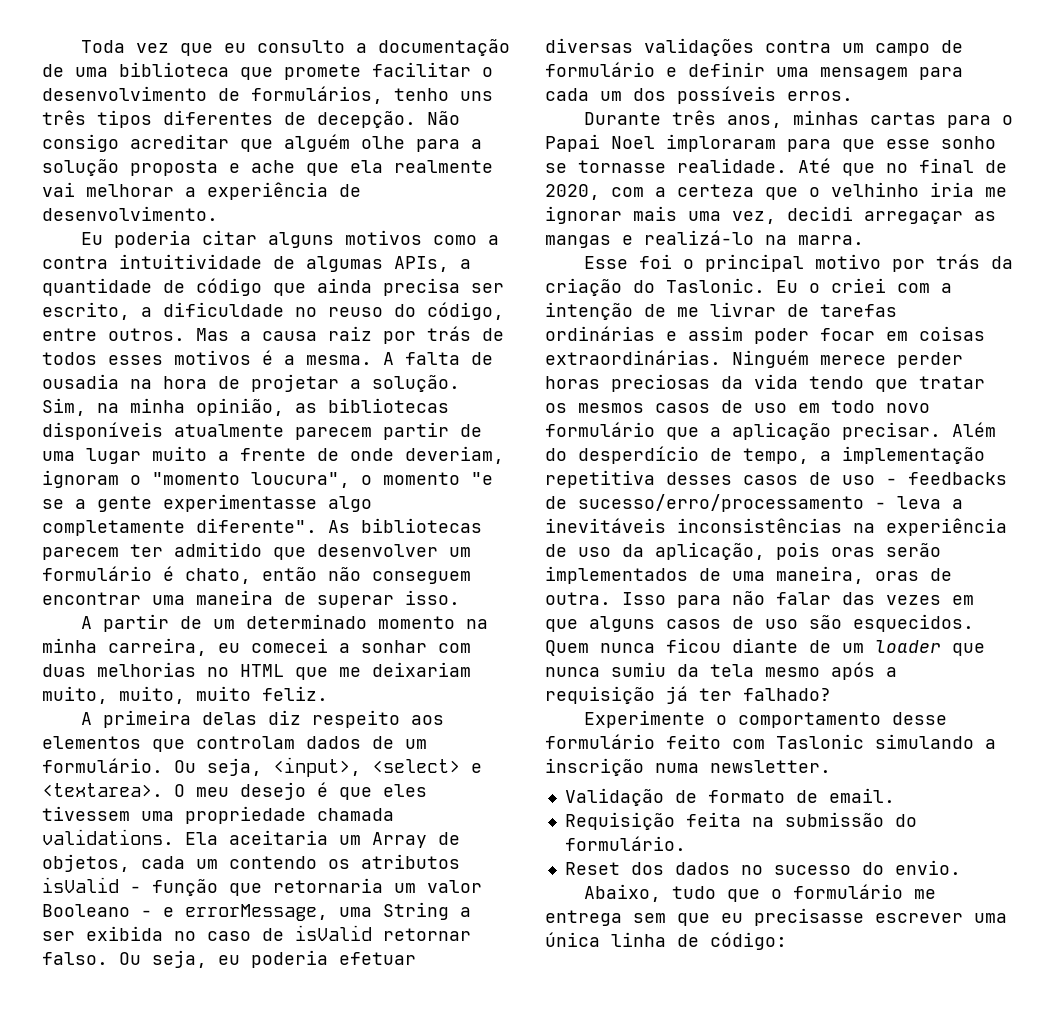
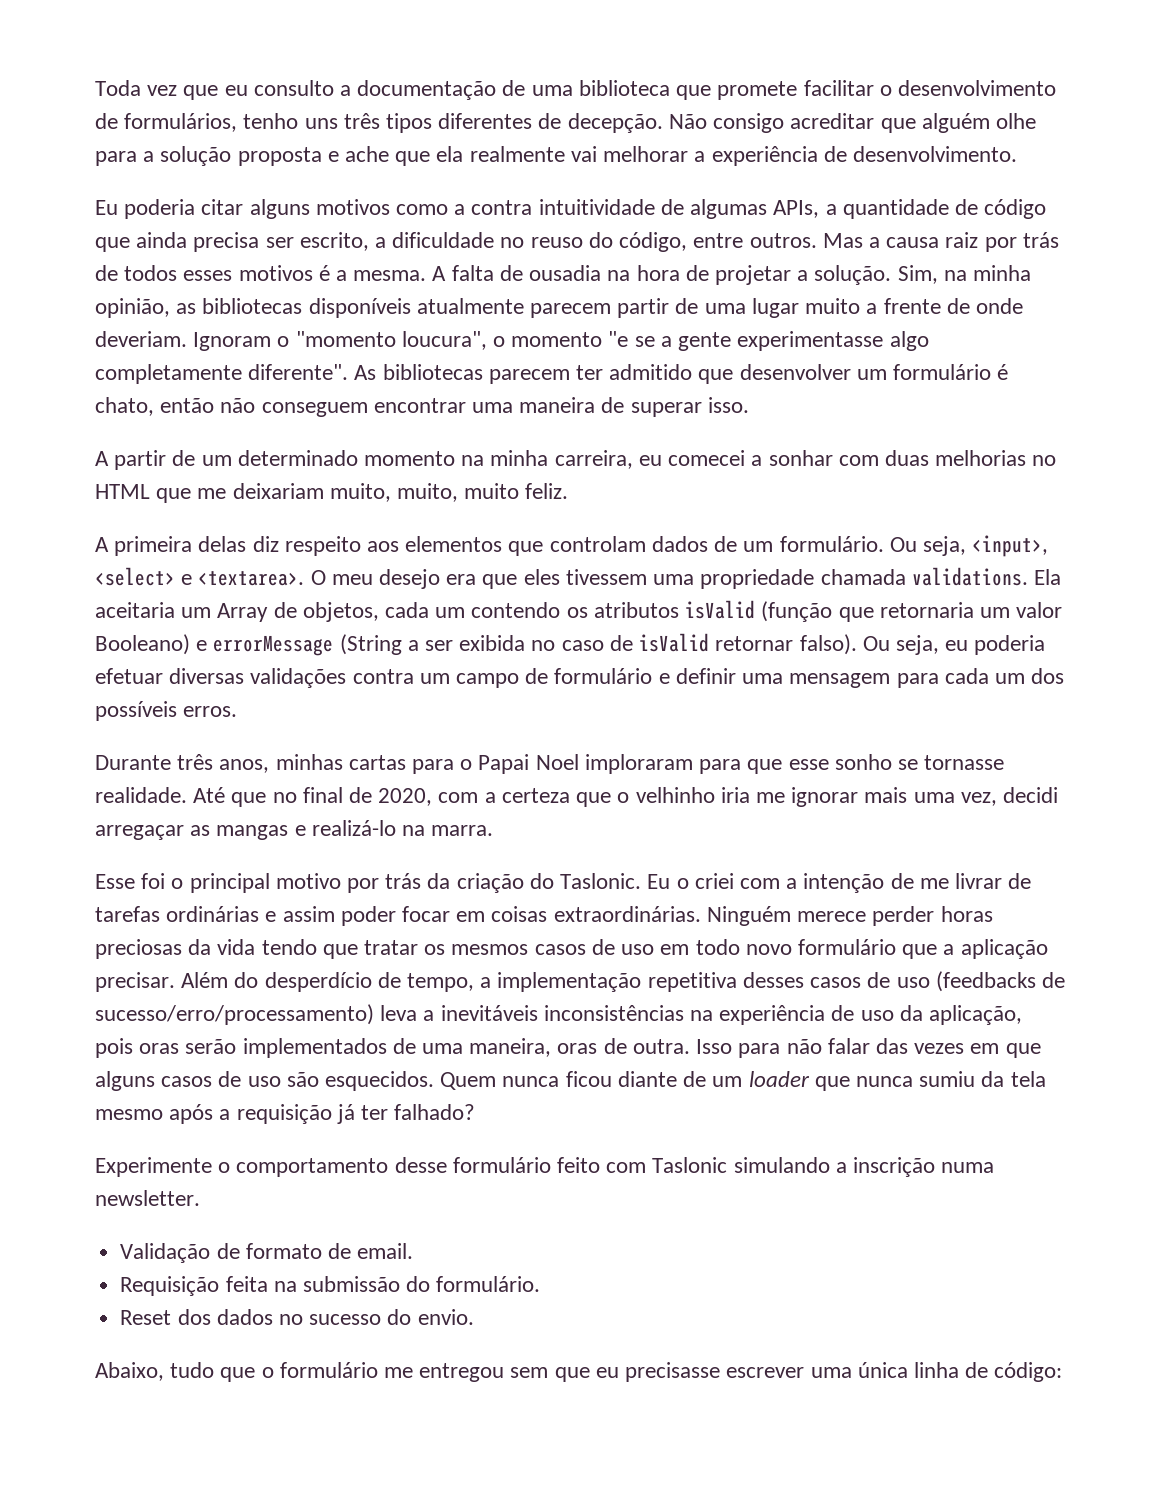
- Sim, na minha opinião, as bibliotecas disponíveis atualmente parecem partir de uma lugar muito a frente de onde deveriam, ignoram o "momento loucura", o momento "e se a gente experimentasse algo completamente diferente".
+ Sim, na minha opinião, as bibliotecas disponíveis atualmente parecem partir de uma lugar muito a frente de onde deveriam. Ignoram o "momento loucura", o momento "e se a gente experimentasse algo completamente diferente".
- O meu desejo é que eles tivessem uma propriedade chamada validations.
+ O meu desejo era que eles tivessem uma propriedade chamada validations.
- Ela aceitaria um Array de objetos, cada um contendo os atributos isValid - função que retornaria um valor Booleano - e errorMessage, uma String a ser exibida no caso de isValid retornar falso.
+ Ela aceitaria um Array de objetos, cada um contendo os atributos isValid (função que retornaria um valor Booleano) e errorMessage (String a ser exibida no caso de isValid retornar falso).
- Além do desperdício de tempo, a implementação repetitiva desses casos de uso - feedbacks de sucesso/erro/processamento - leva a inevitáveis inconsistências na experiência de uso da aplicação, pois oras serão implementados de uma maneira, oras de outra.
+ Além do desperdício de tempo, a implementação repetitiva desses casos de uso (feedbacks de sucesso/erro/processamento) leva a inevitáveis inconsistências na experiência de uso da aplicação, pois oras serão implementados de uma maneira, oras de outra.
- Abaixo, tudo que o formulário me entrega sem que eu precisasse escrever uma única linha de código:
+ Abaixo, tudo que o formulário me entregou sem que eu precisasse escrever uma única linha de código:

